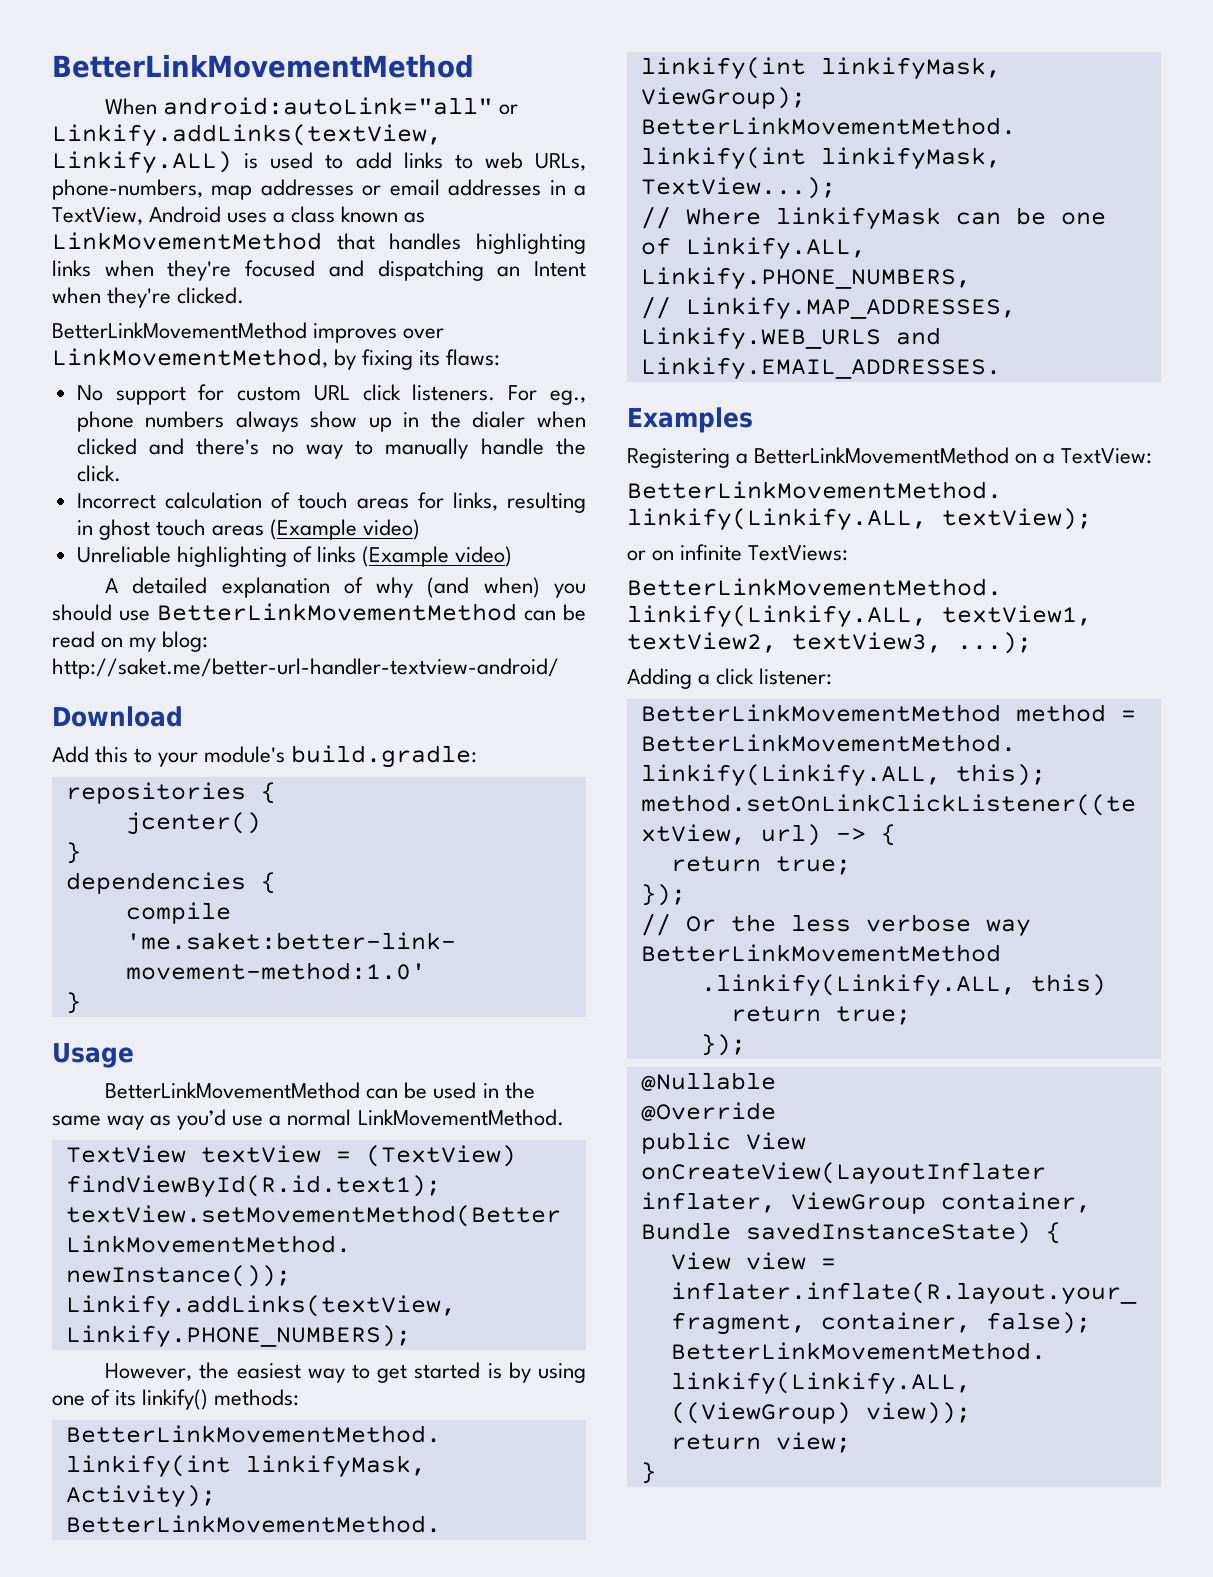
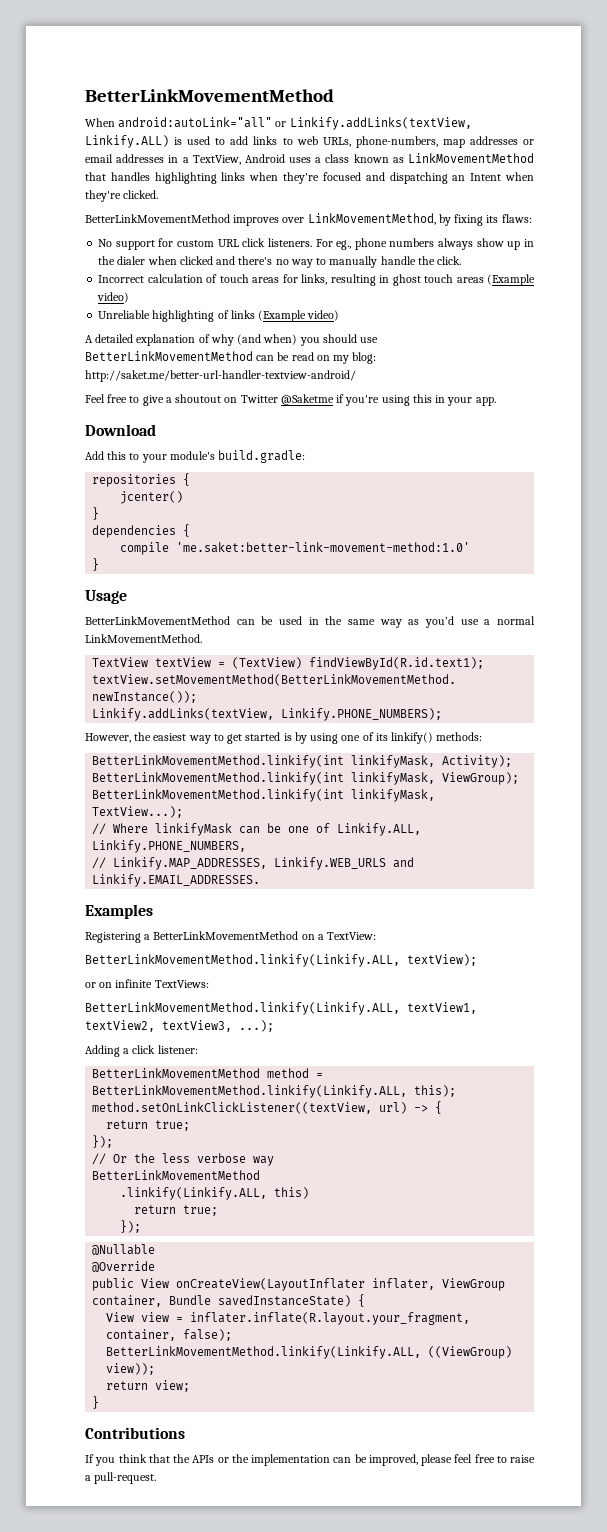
+ Feel free to give a shoutout on Twitter @Saketme if you're using this in your app.
+ Contributions
+ If you think that the APIs or the implementation can be improved, please feel free to raise a pull-request.

